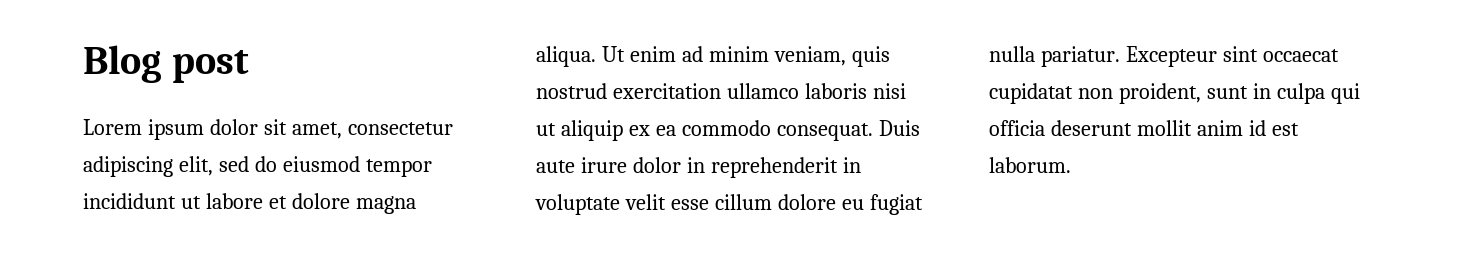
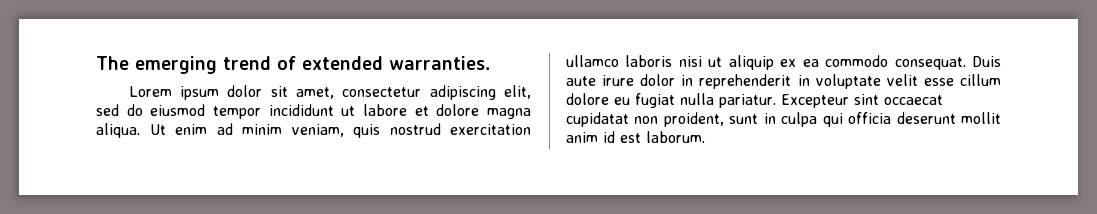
- Blog post
+ The emerging trend of extended warranties.

